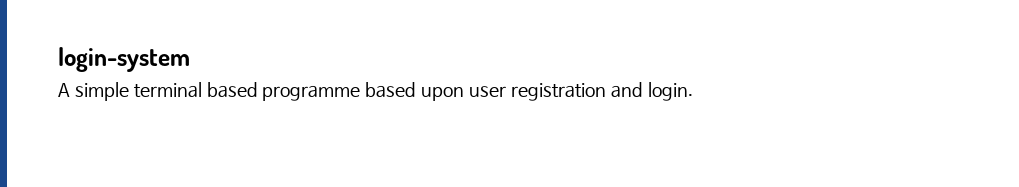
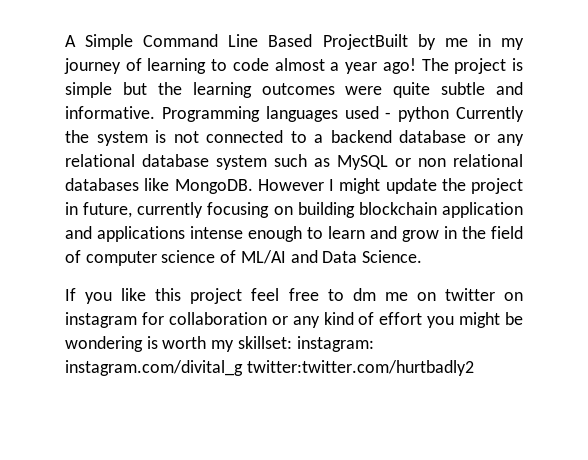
- login-system
- A simple terminal based programme based upon user registration and login.
+ A Simple Command Line Based ProjectBuilt by me in my journey of learning to code almost a year ago! The project is simple but the learning outcomes were quite subtle and informative. Programming languages used - python Currently the system is not connected to a backend database or any relational database system such as MySQL or non relational databases like MongoDB. However I might update the project in future, currently focusing on building blockchain application and applications intense enough to learn and grow in the field of computer science of ML/AI and Data Science.
+ If you like this project feel free to dm me on twitter on instagram for collaboration or any kind of effort you might be wondering is worth my skillset: instagram: instagram.com/divital_g twitter:twitter.com/hurtbadly2

